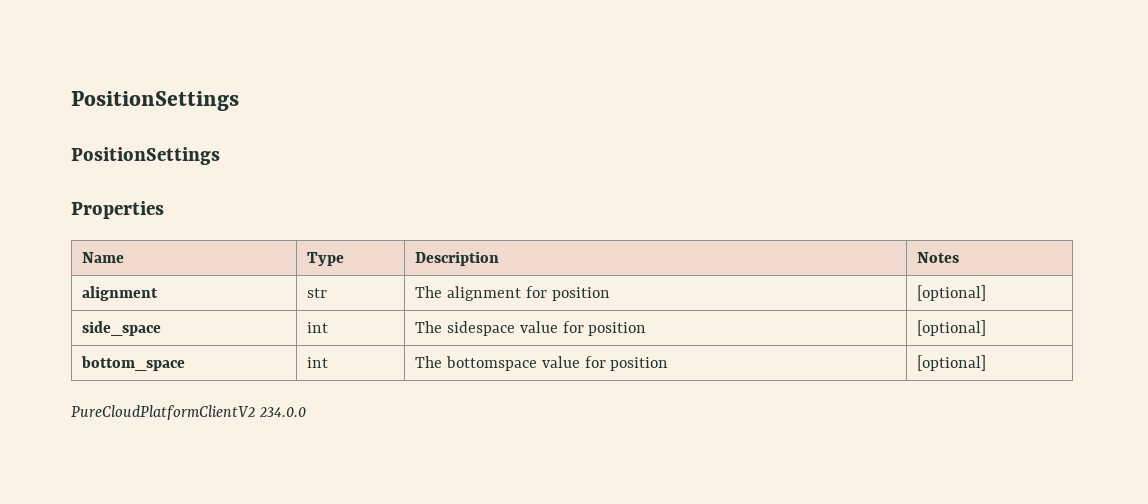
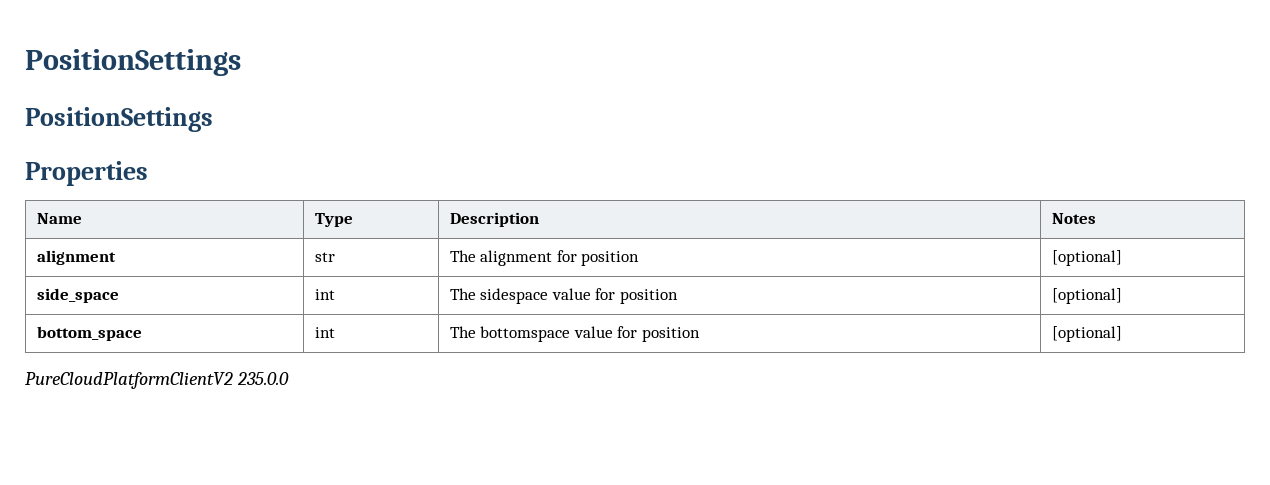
- PureCloudPlatformClientV2 234.0.0
+ PureCloudPlatformClientV2 235.0.0

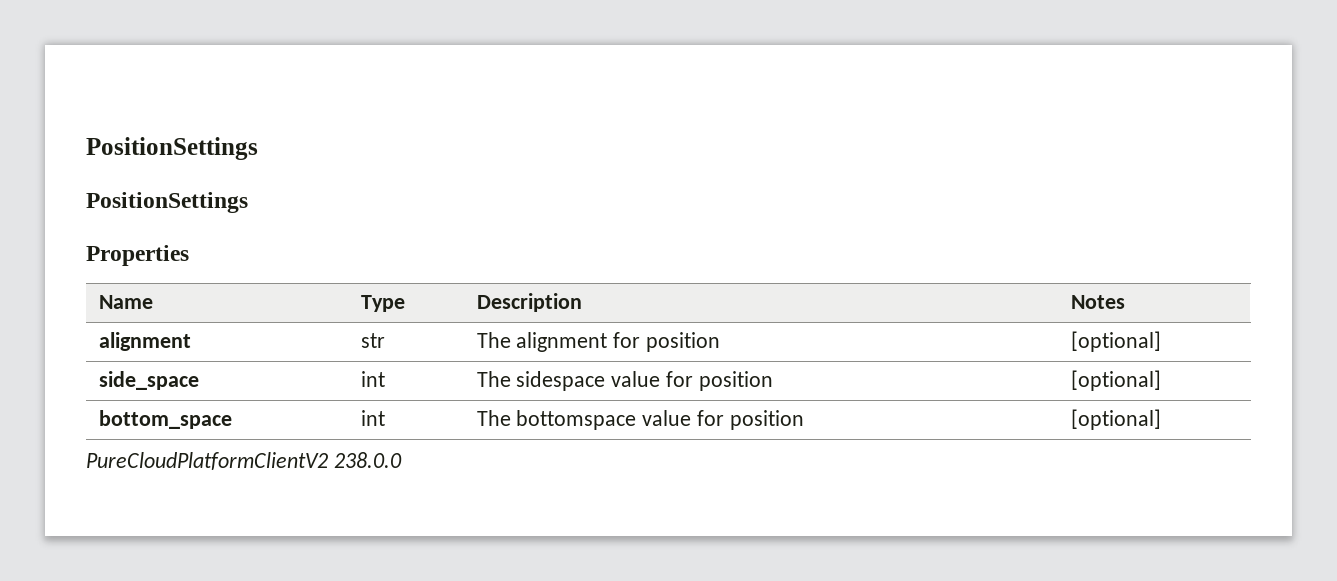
- PureCloudPlatformClientV2 235.0.0
+ PureCloudPlatformClientV2 238.0.0

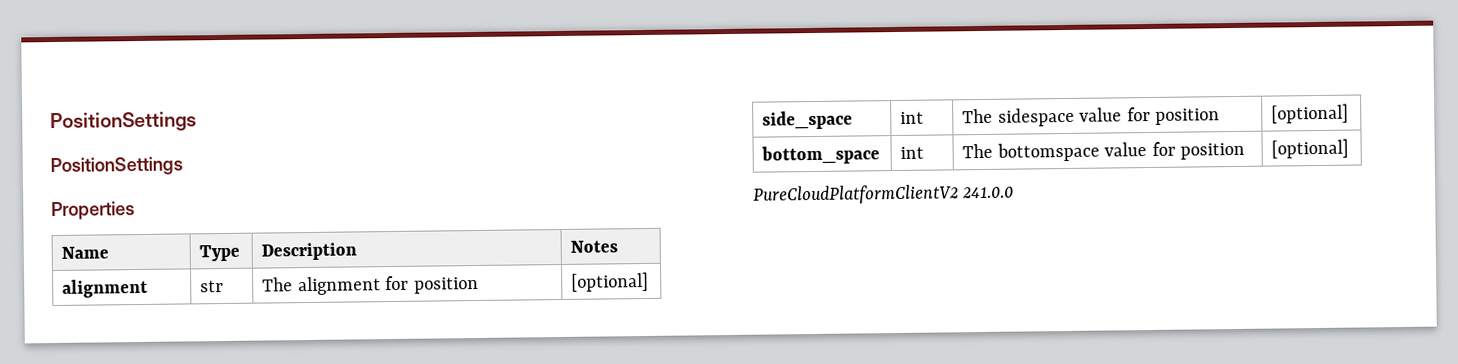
- PureCloudPlatformClientV2 238.0.0
+ PureCloudPlatformClientV2 241.0.0

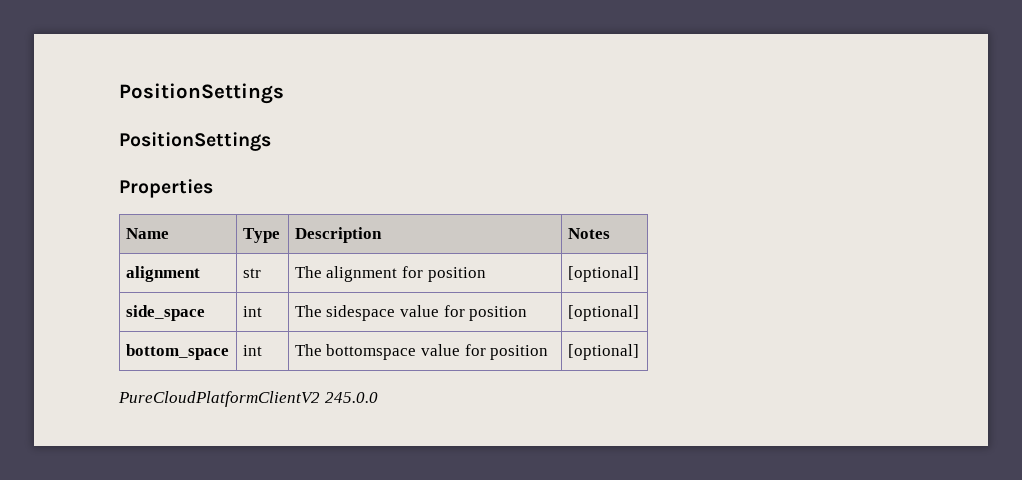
- PureCloudPlatformClientV2 241.0.0
+ PureCloudPlatformClientV2 245.0.0

